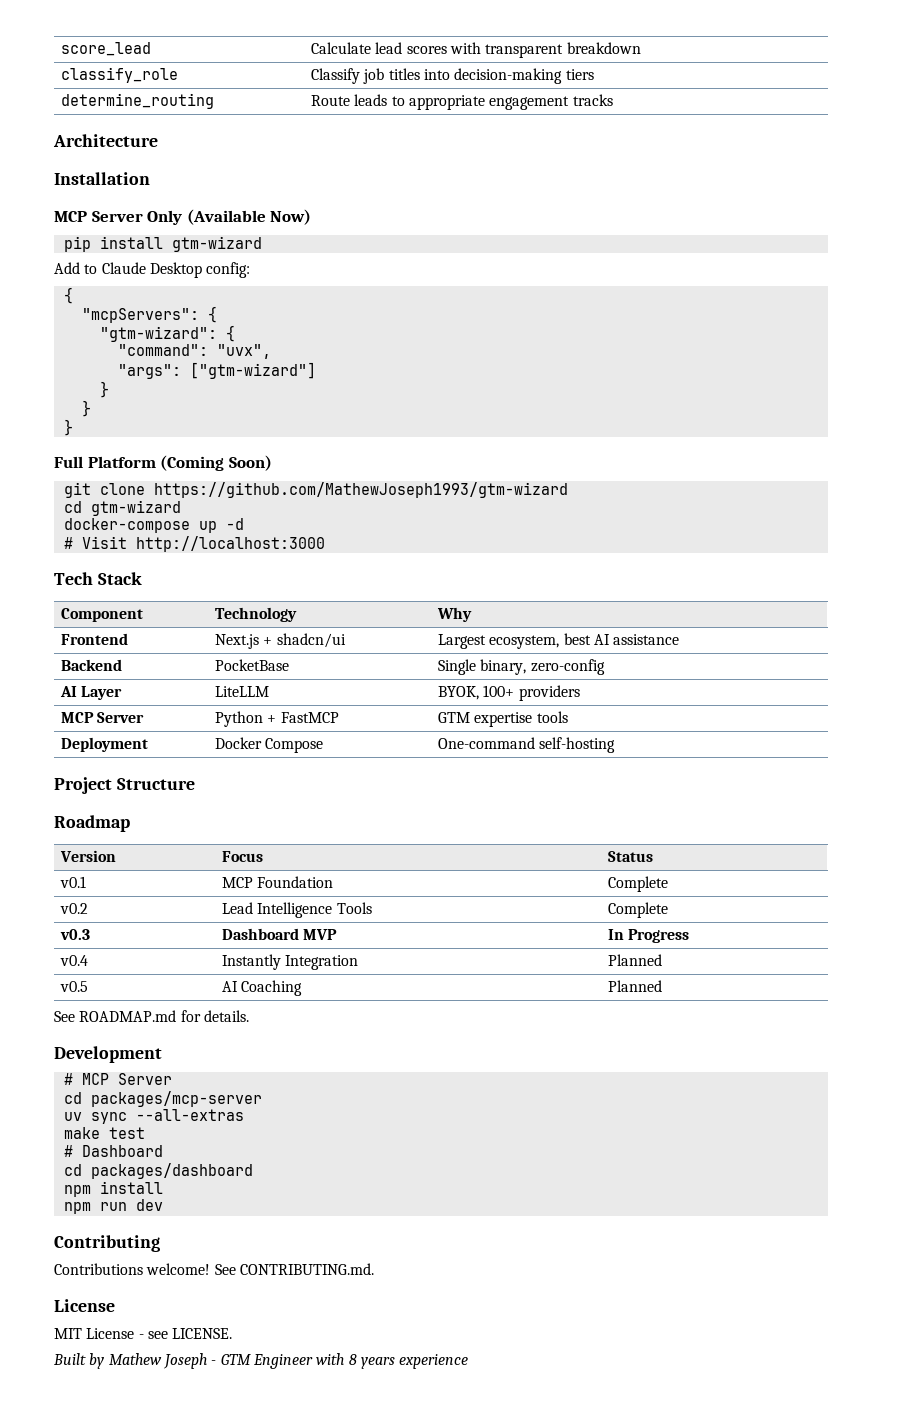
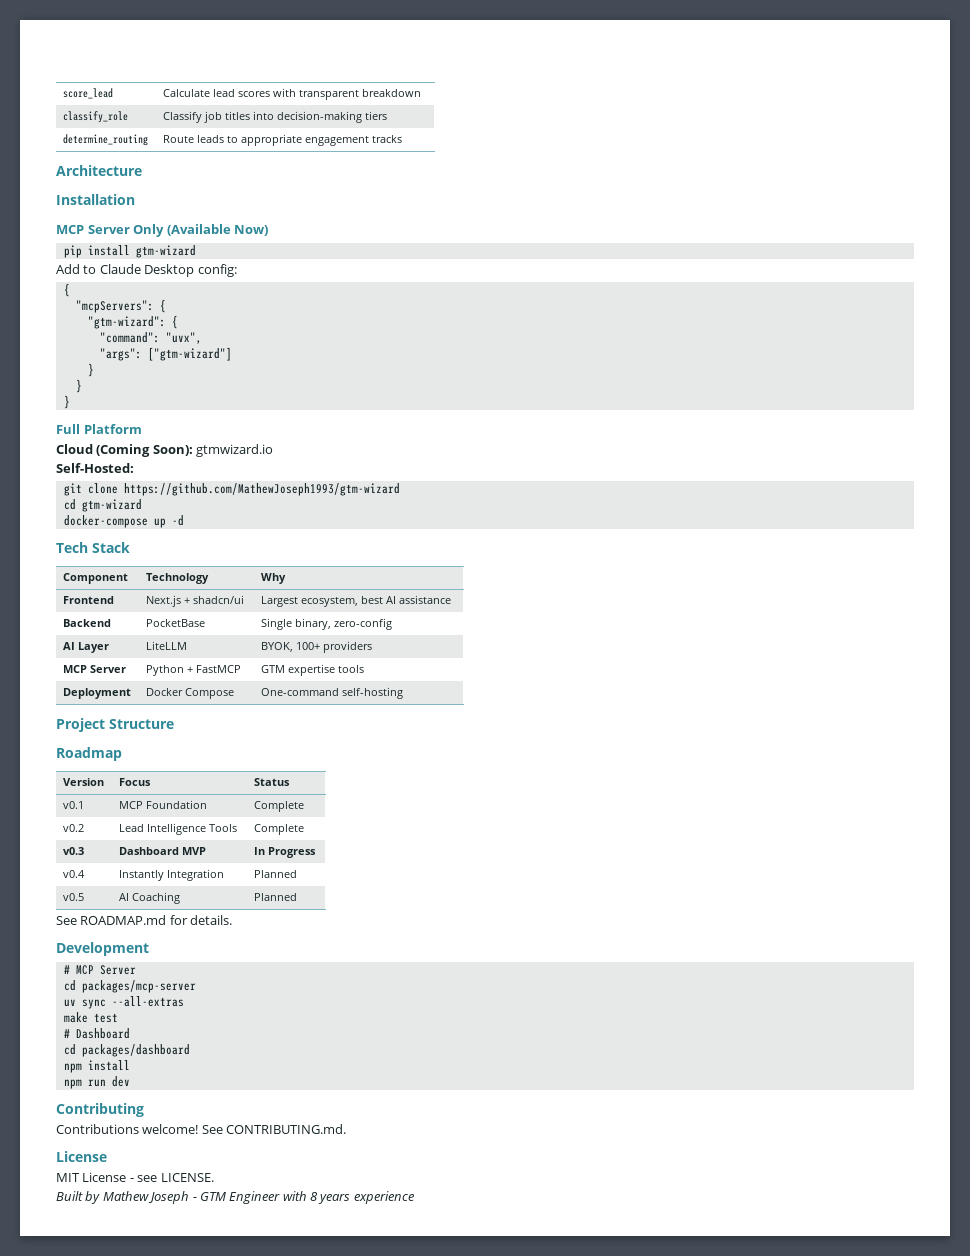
- Full Platform (Coming Soon)
+ Full Platform
+ Cloud (Coming Soon): gtmwizard.io
+ Self-Hosted:
- # Visit http://localhost:3000

